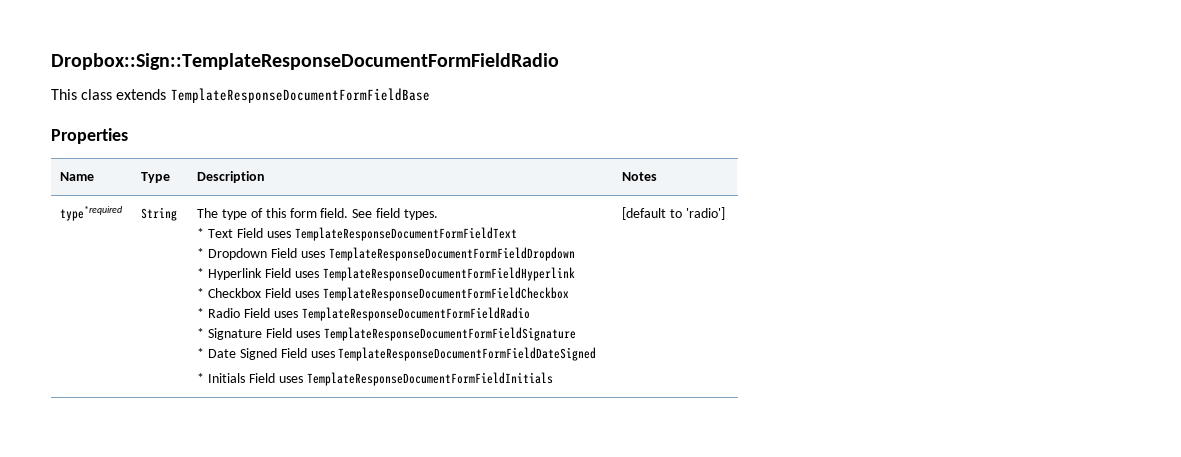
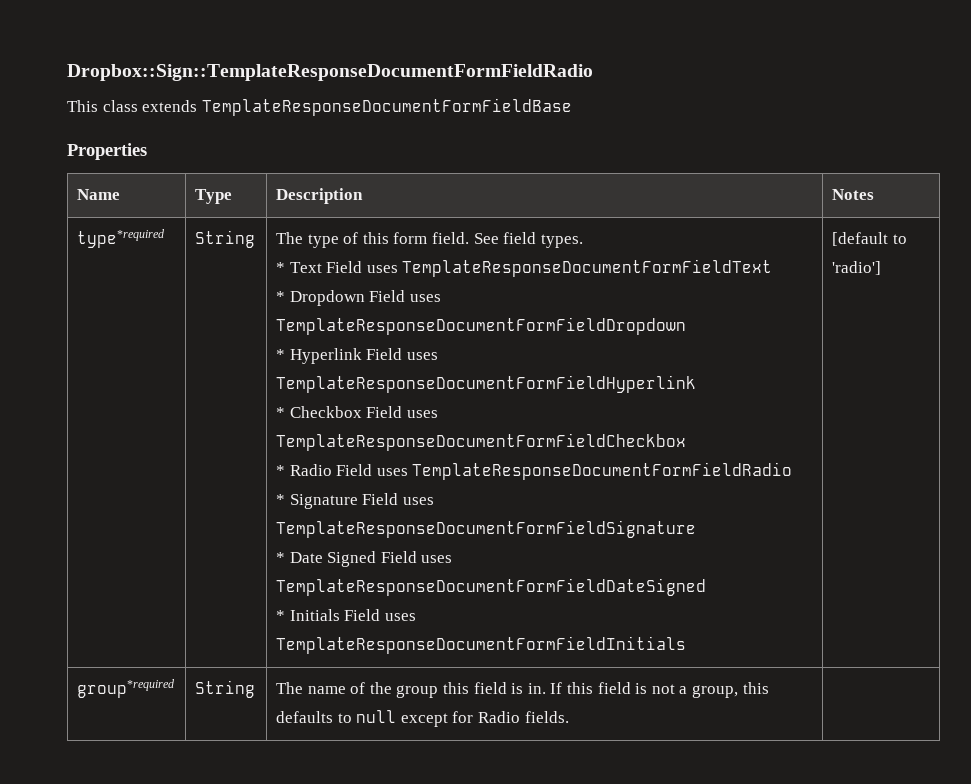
+ group*required | String | The name of the group this field is in. If this field is not a group, this defaults to null except for Radio fields. |

